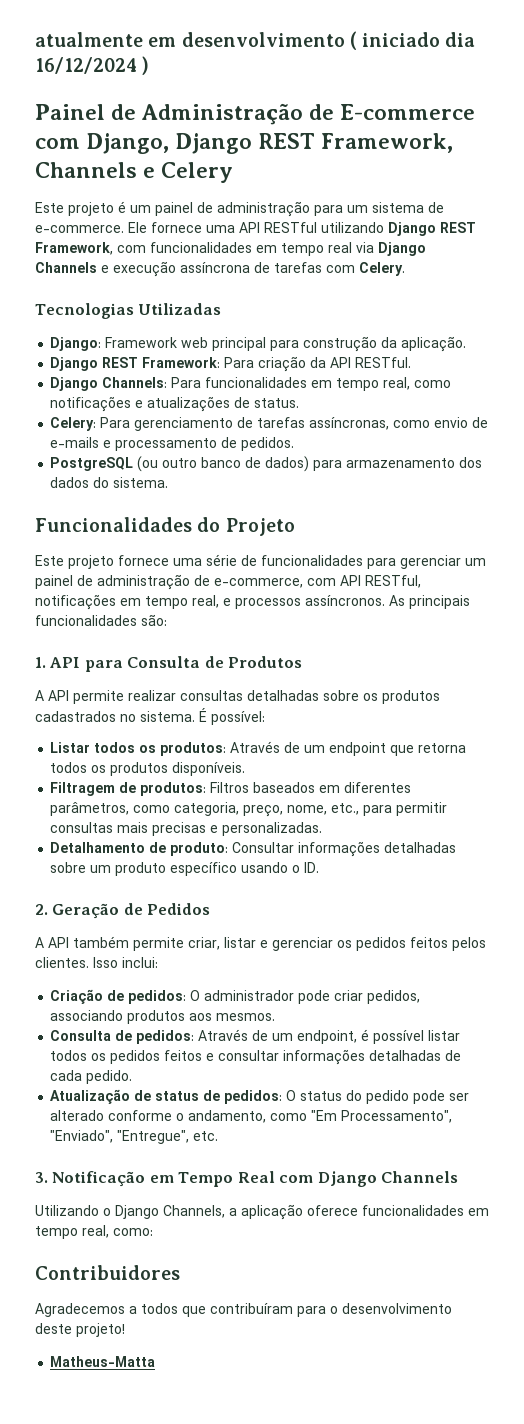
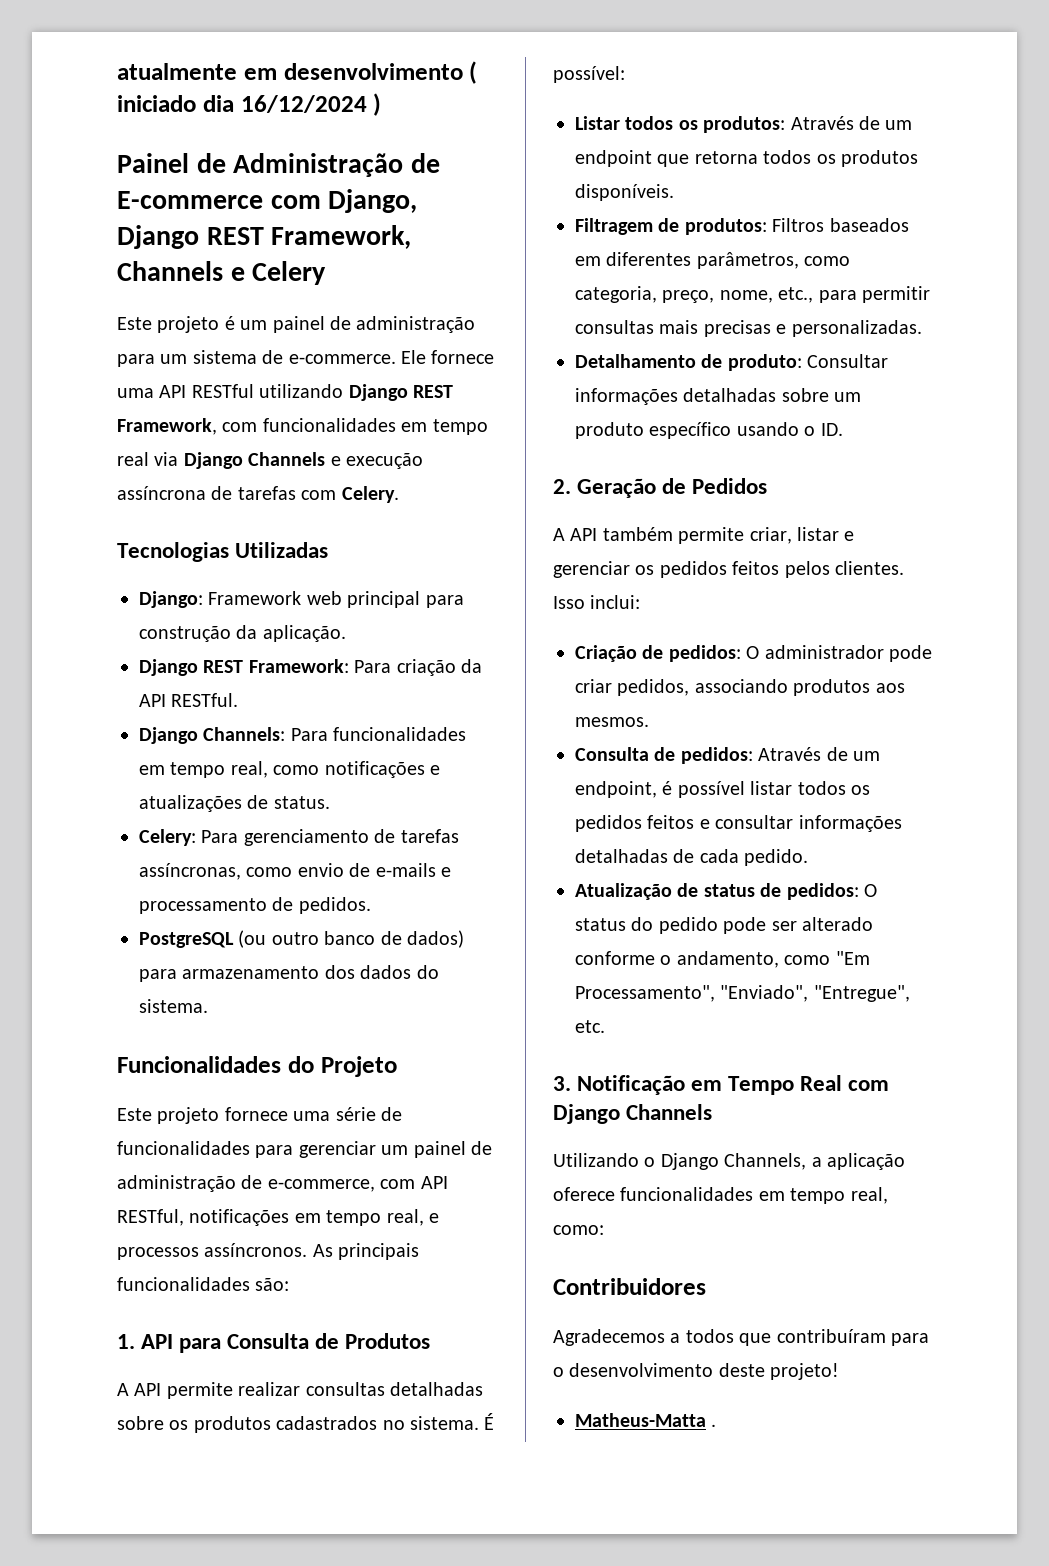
- Matheus-Matta
+ Matheus-Matta .

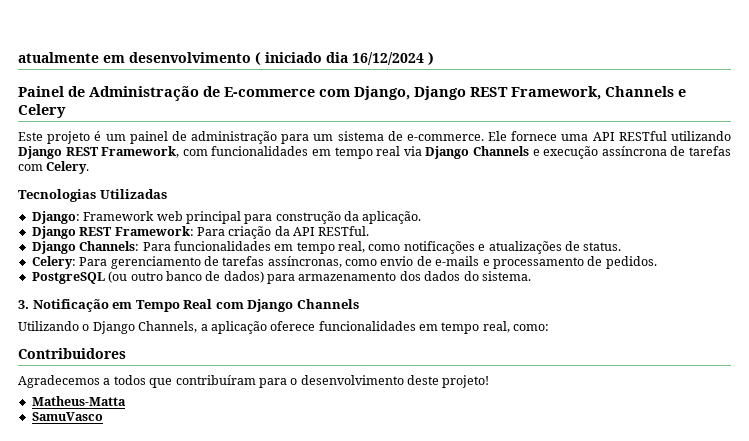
- Funcionalidades do Projeto
- Este projeto fornece uma série de funcionalidades para gerenciar um painel de administração de e-commerce, com API RESTful, notificações em tempo real, e processos assíncronos. As principais funcionalidades são:
- 1. API para Consulta de Produtos
- A API permite realizar consultas detalhadas sobre os produtos cadastrados no sistema. É possível:
- Listar todos os produtos: Através de um endpoint que retorna todos os produtos disponíveis.
- Filtragem de produtos: Filtros baseados em diferentes parâmetros, como categoria, preço, nome, etc., para permitir consultas mais precisas e personalizadas.
- Detalhamento de produto: Consultar informações detalhadas sobre um produto específico usando o ID.
- 2. Geração de Pedidos
- A API também permite criar, listar e gerenciar os pedidos feitos pelos clientes. Isso inclui:
- Criação de pedidos: O administrador pode criar pedidos, associando produtos aos mesmos.
- Consulta de pedidos: Através de um endpoint, é possível listar todos os pedidos feitos e consultar informações detalhadas de cada pedido.
- Atualização de status de pedidos: O status do pedido pode ser alterado conforme o andamento, como "Em Processamento", "Enviado", "Entregue", etc.
- Matheus-Matta .
+ Matheus-Matta
+ SamuVasco

